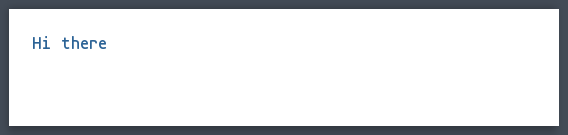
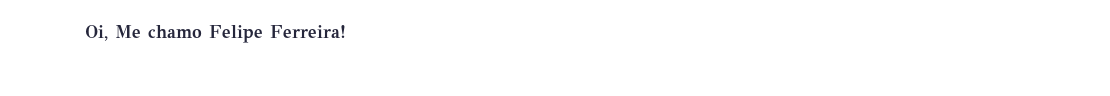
- Hi there
+ Oi, Me chamo Felipe Ferreira!

